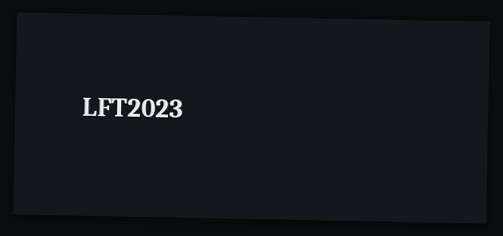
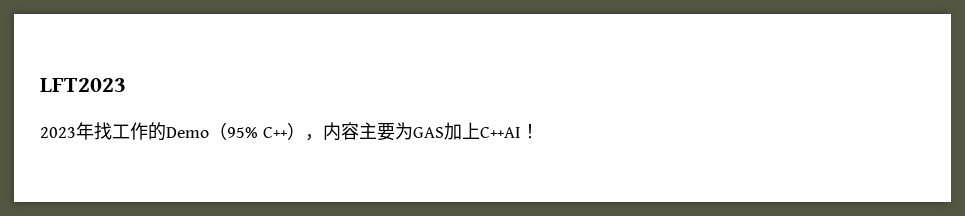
+ 2023年找工作的Demo（95% C++），内容主要为GAS加上C++AI！

